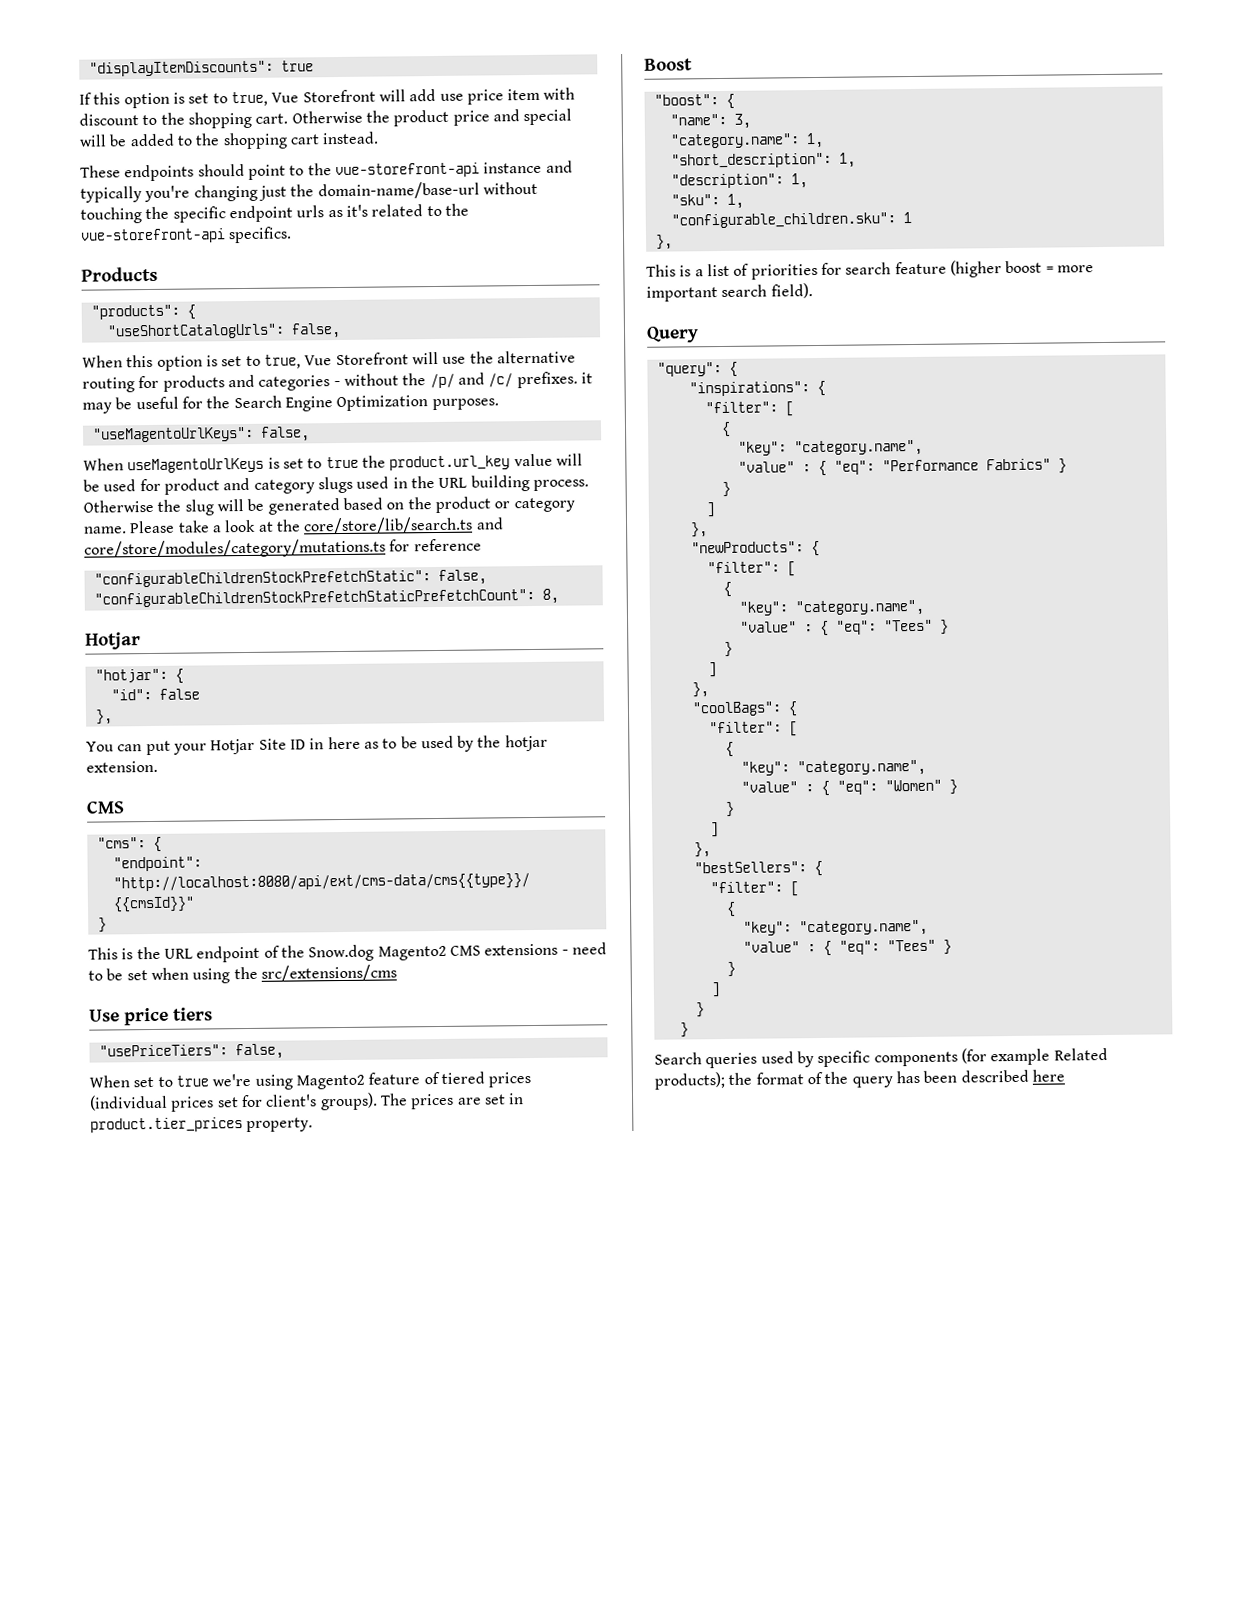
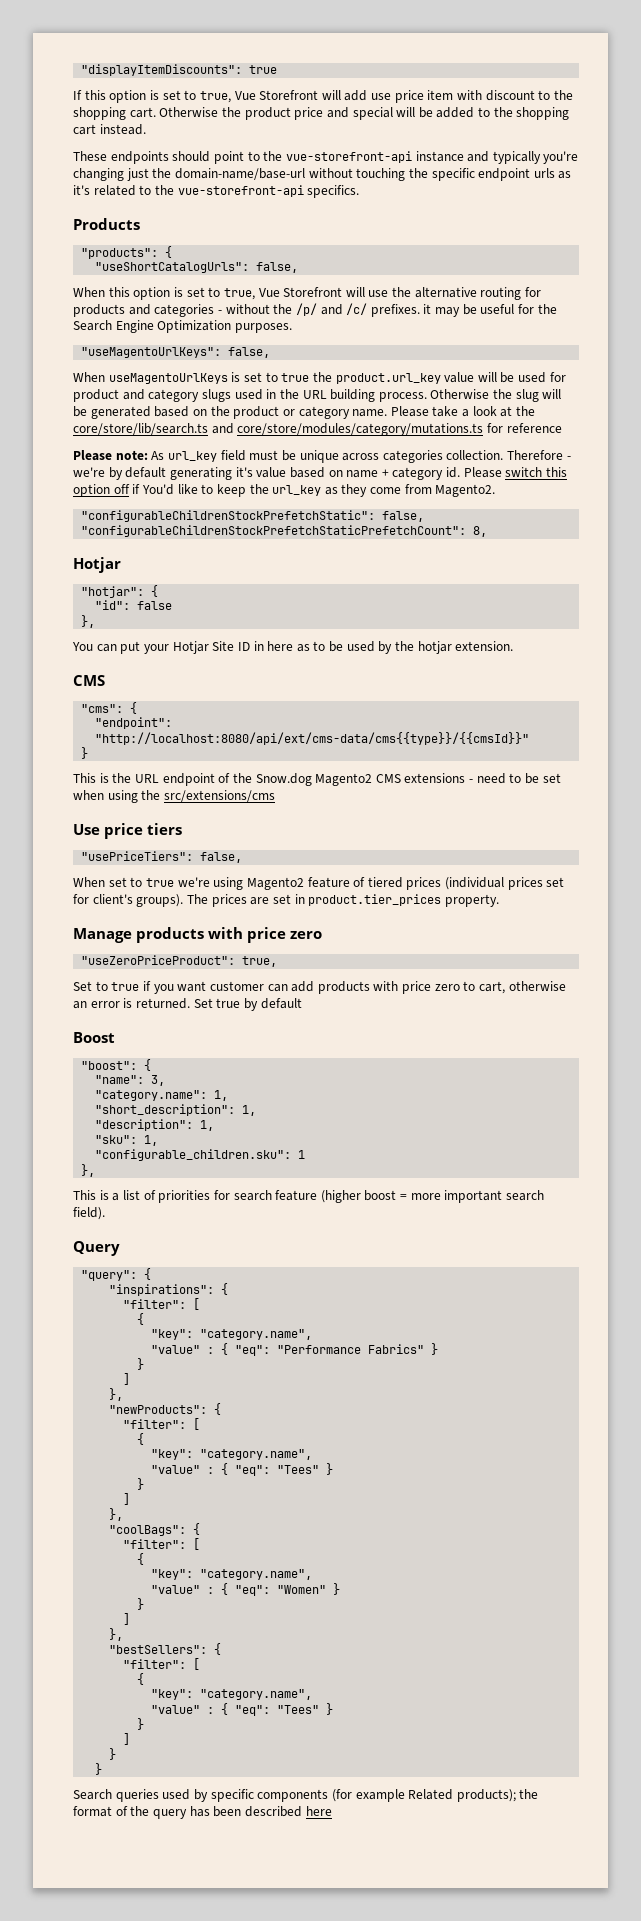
+ Please note: As url_key field must be unique across categories collection. Therefore - we're by default generating it's value based on name + category id. Please switch this option off if You'd like to keep the url_key as they come from Magento2.
+ Manage products with price zero
+ "useZeroPriceProduct": true,
+ Set to true if you want customer can add products with price zero to cart, otherwise an error is returned. Set true by default

